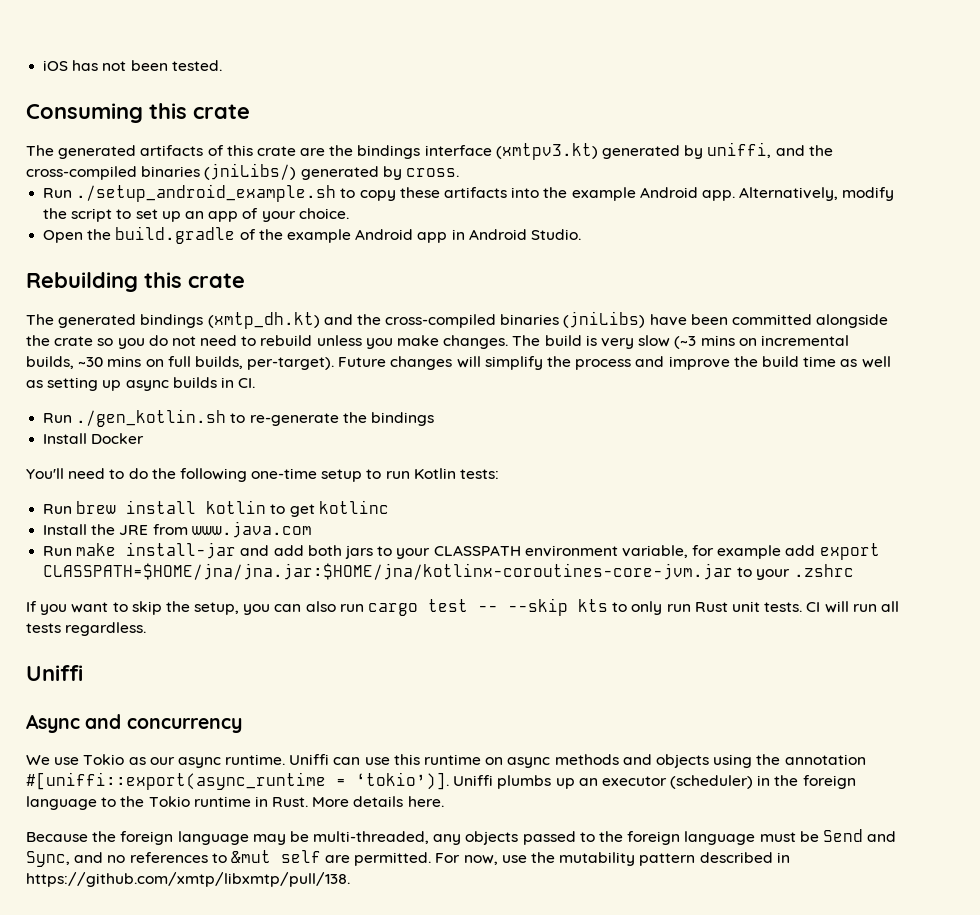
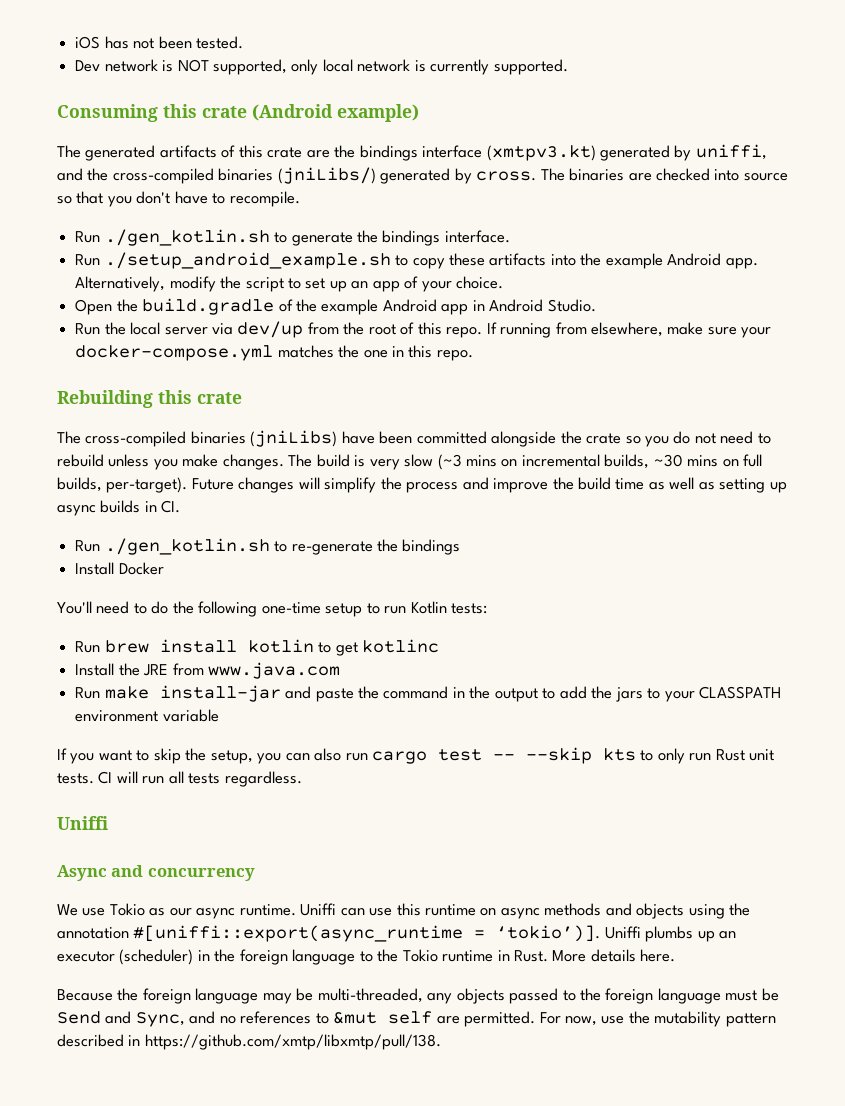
+ Dev network is NOT supported, only local network is currently supported.
- Consuming this crate
+ Consuming this crate (Android example)
+ The binaries are checked into source so that you don't have to recompile.
+ Run ./gen_kotlin.sh to generate the bindings interface.
+ Run the local server via dev/up from the root of this repo. If running from elsewhere, make sure your docker-compose.yml matches the one in this repo.
- The generated bindings (xmtp_dh.kt) and the cross-compiled binaries (jniLibs) have been committed alongside the crate so you do not need to rebuild unless you make changes.
+ The cross-compiled binaries (jniLibs) have been committed alongside the crate so you do not need to rebuild unless you make changes.
- Run make install-jar and add both jars to your CLASSPATH environment variable, for example add export CLASSPATH=$HOME/jna/jna.jar:$HOME/jna/kotlinx-coroutines-core-jvm.jar to your .zshrc
+ Run make install-jar and paste the command in the output to add the jars to your CLASSPATH environment variable

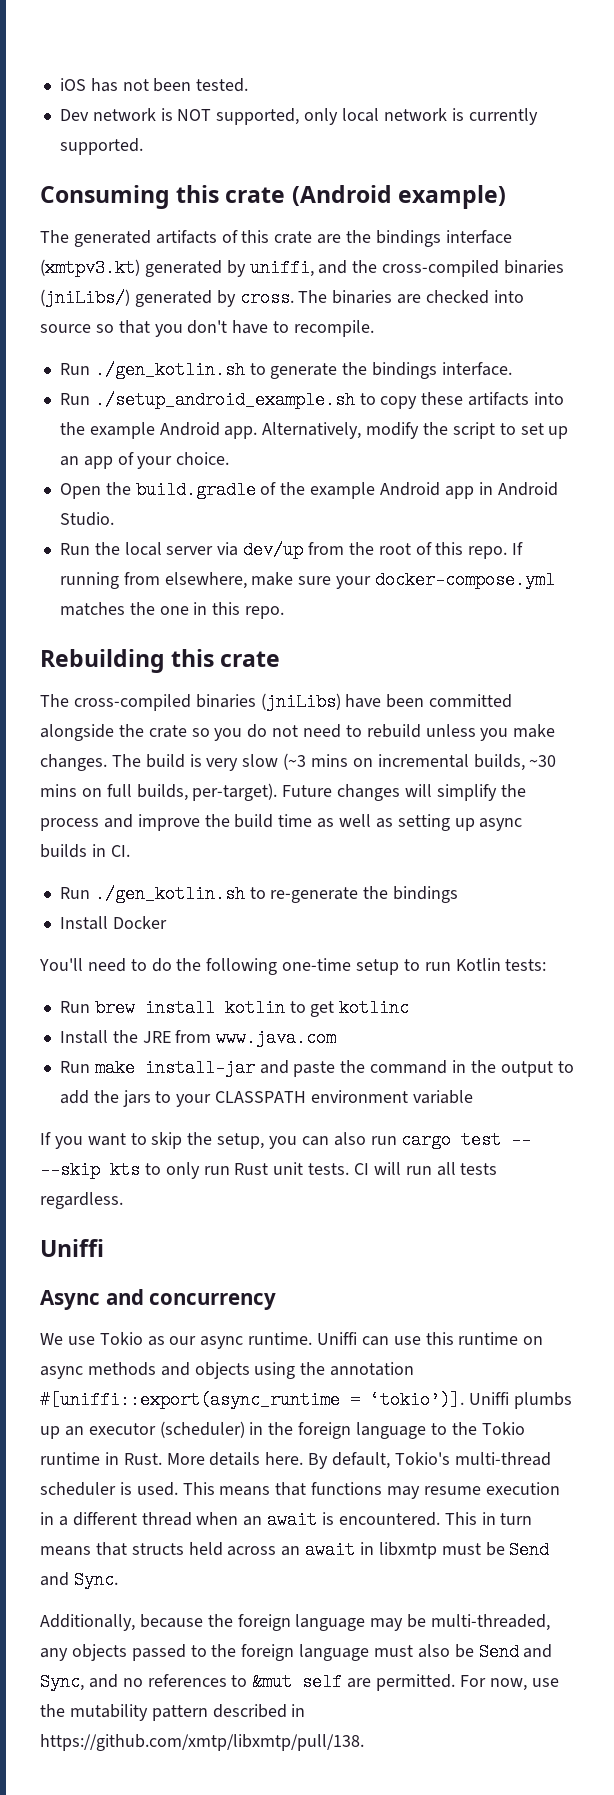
- More details here.
- Because the foreign language may be multi-threaded, any objects passed to the foreign language must be Send and Sync, and no references to &mut self are permitted.
+ More details here. By default, Tokio's multi-thread scheduler is used. This means that functions may resume execution in a different thread when an await is encountered. This in turn means that structs held across an await in libxmtp must be Send and Sync.
+ Additionally, because the foreign language may be multi-threaded, any objects passed to the foreign language must also be Send and Sync, and no references to &mut self are permitted.

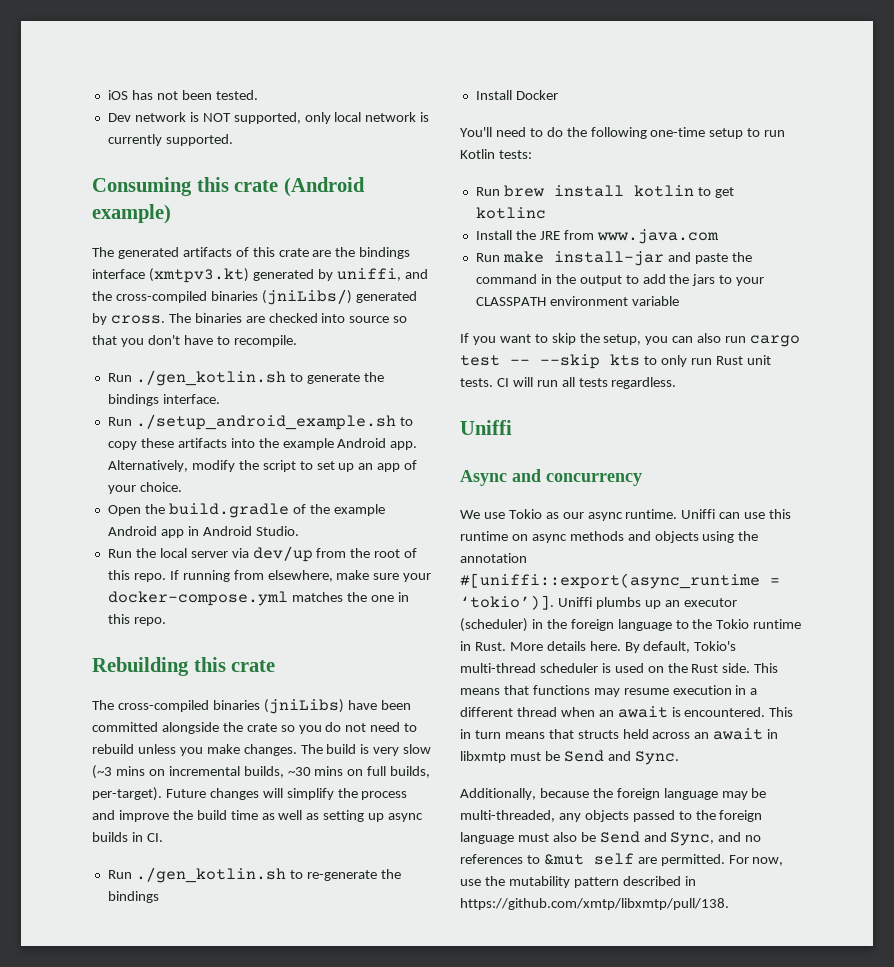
- By default, Tokio's multi-thread scheduler is used.
+ By default, Tokio's multi-thread scheduler is used on the Rust side.

